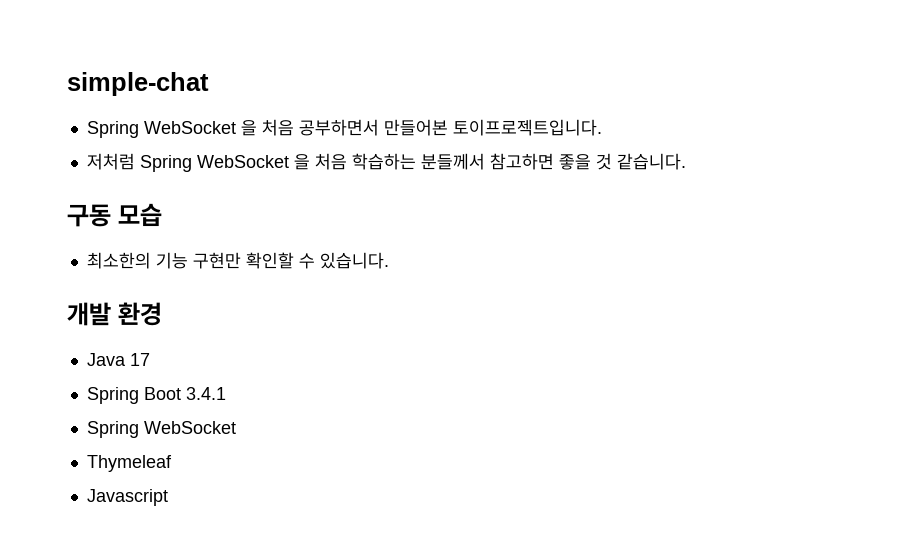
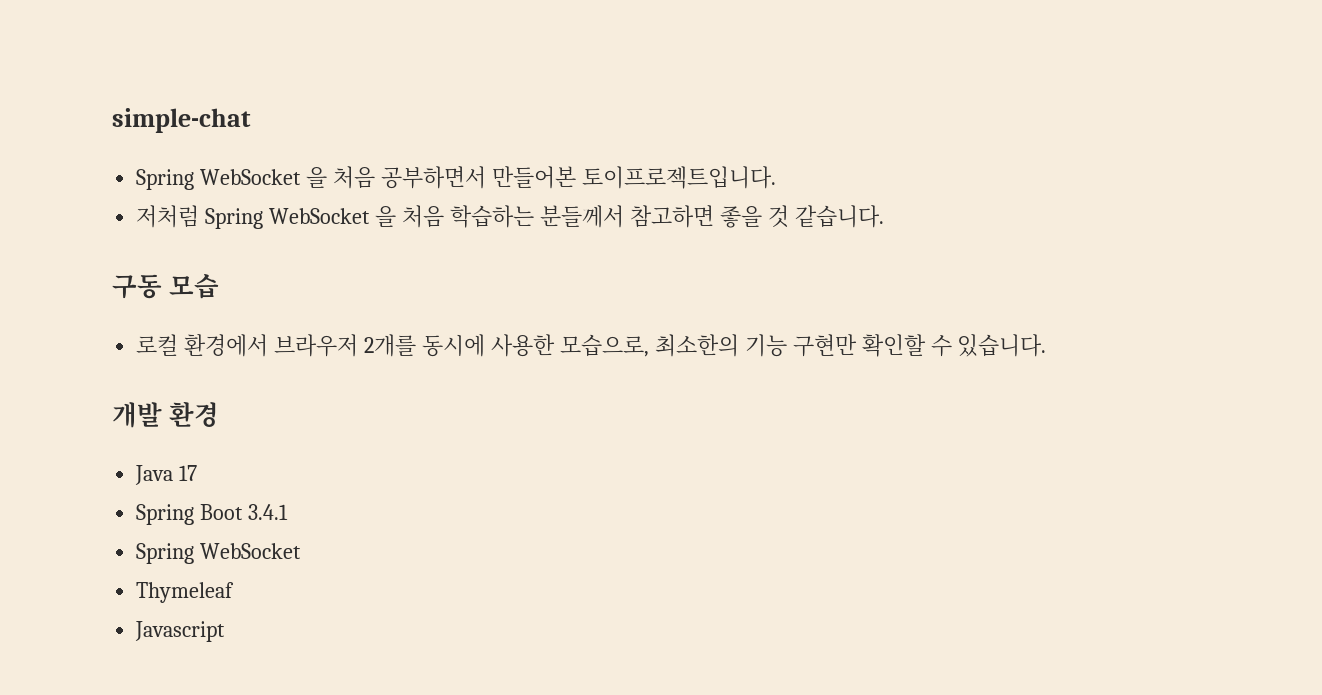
- 최소한의 기능 구현만 확인할 수 있습니다.
+ 로컬 환경에서 브라우저 2개를 동시에 사용한 모습으로, 최소한의 기능 구현만 확인할 수 있습니다.

